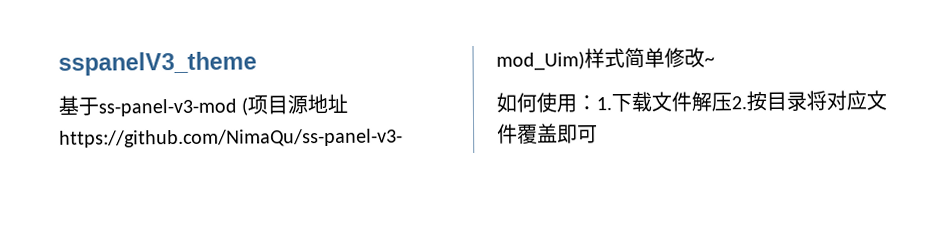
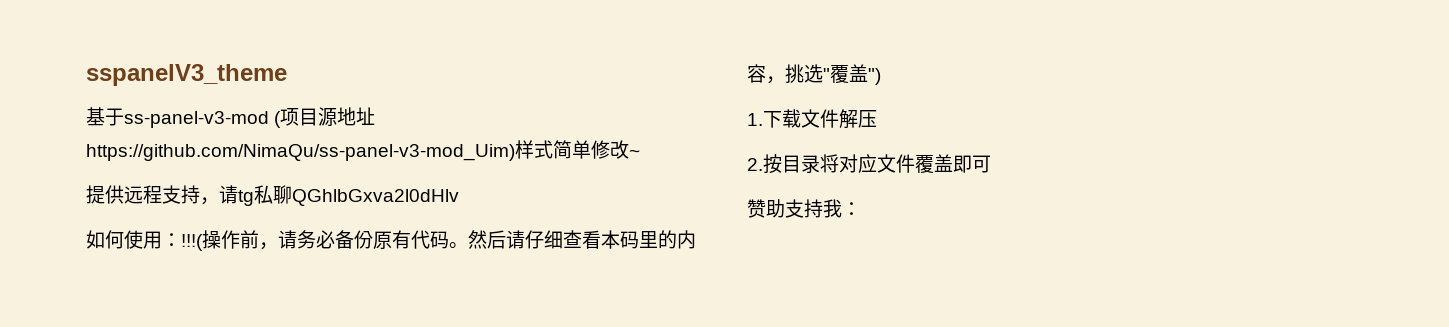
- 如何使用：1.下载文件解压2.按目录将对应文件覆盖即可
+ 提供远程支持，请tg私聊QGhlbGxva2l0dHlv
+ 如何使用：!!!(操作前，请务必备份原有代码。然后请仔细查看本码里的内容，挑选"覆盖")
+ 1.下载文件解压
+ 2.按目录将对应文件覆盖即可
+ 赞助支持我：

